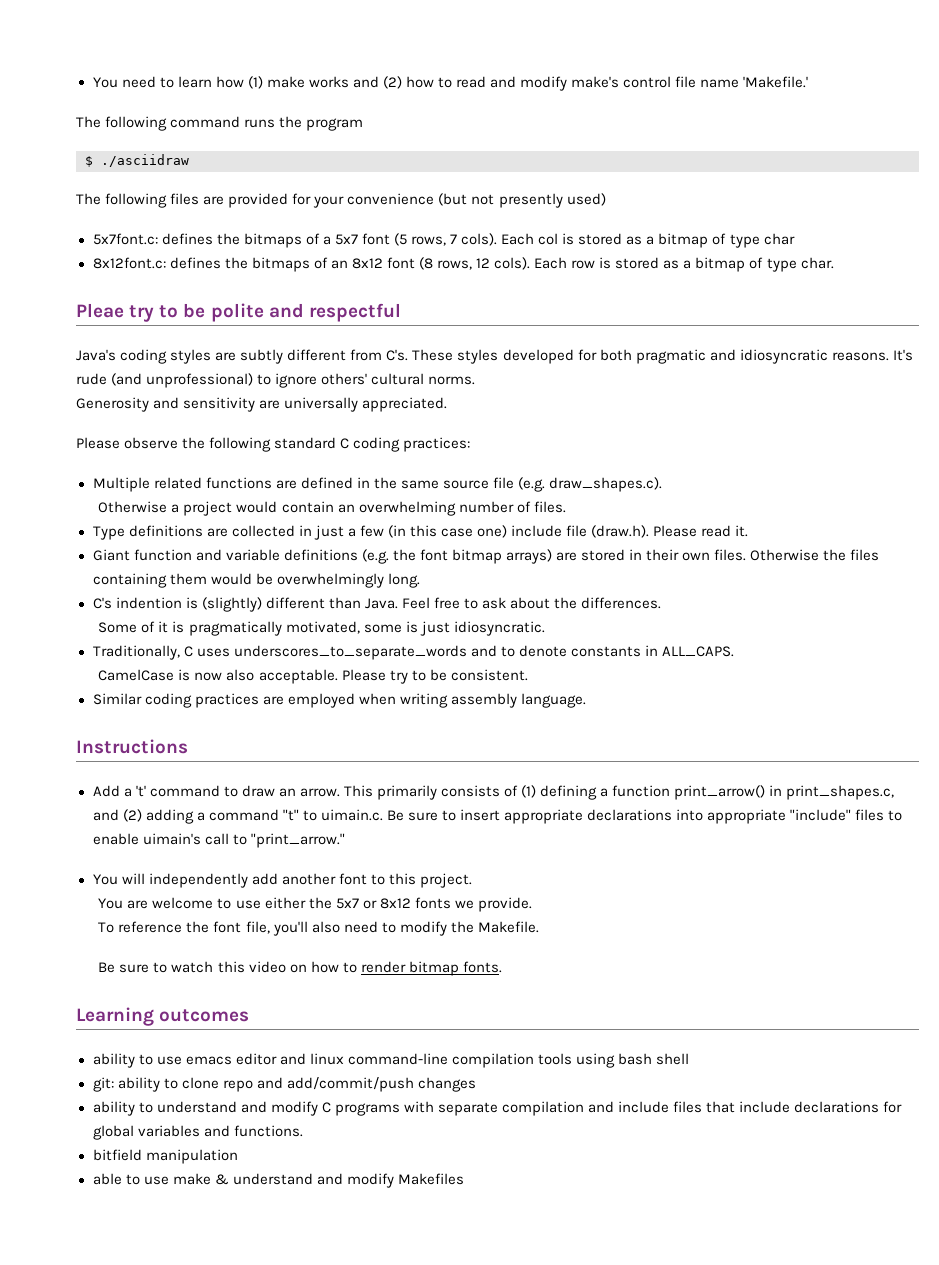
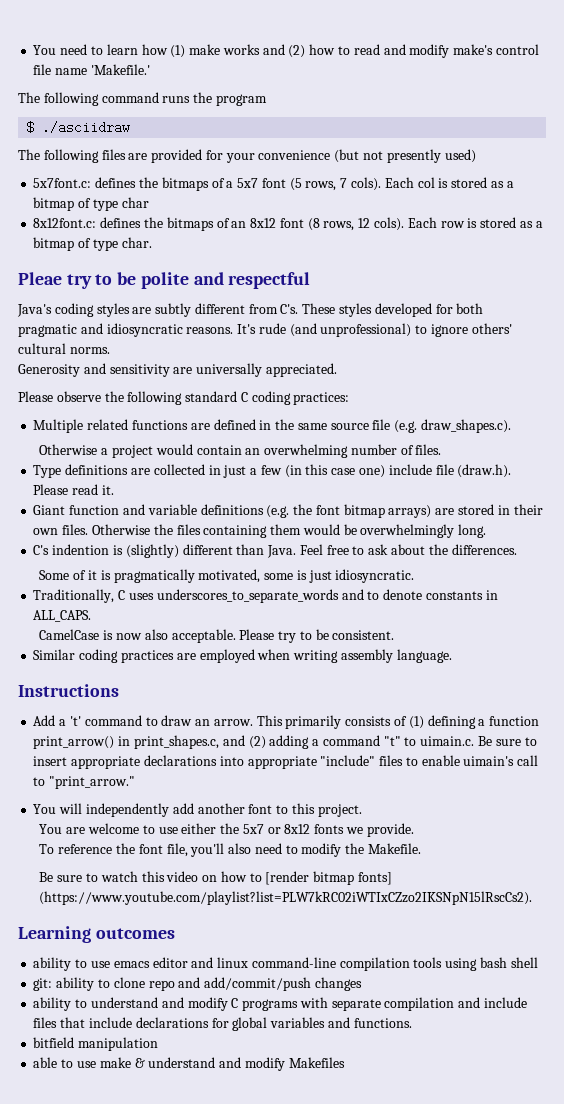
- Be sure to watch this video on how to render bitmap fonts.
+ Be sure to watch this video on how to [render bitmap fonts] (https://www.youtube.com/playlist?list=PLW7kRC02iWTIxCZzo2IKSNpN15lRscCs2).

